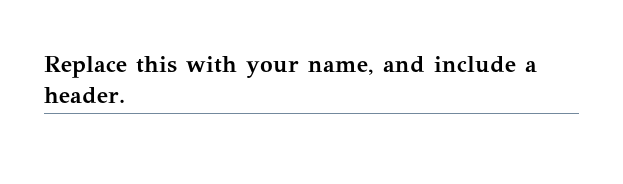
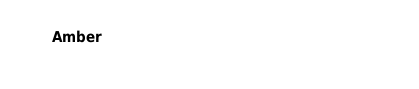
- Replace this with your name, and include a header.
+ Amber

